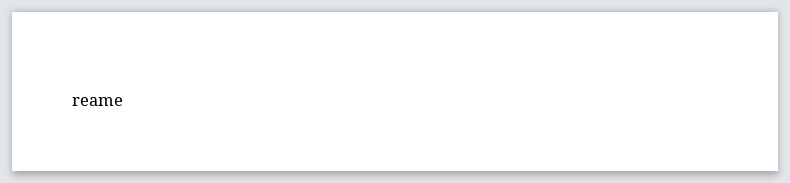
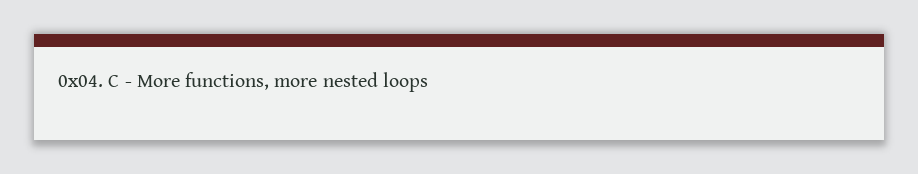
- reame
+ 0x04. C - More functions, more nested loops

